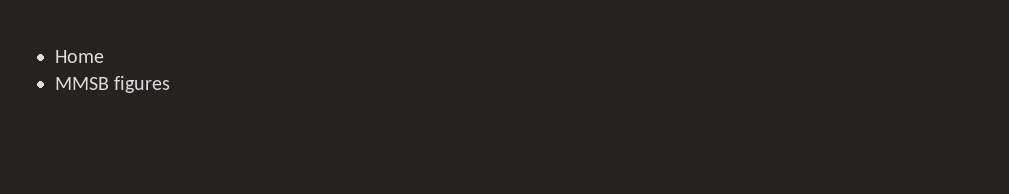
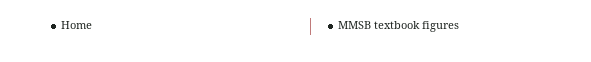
- MMSB figures
+ MMSB textbook figures

